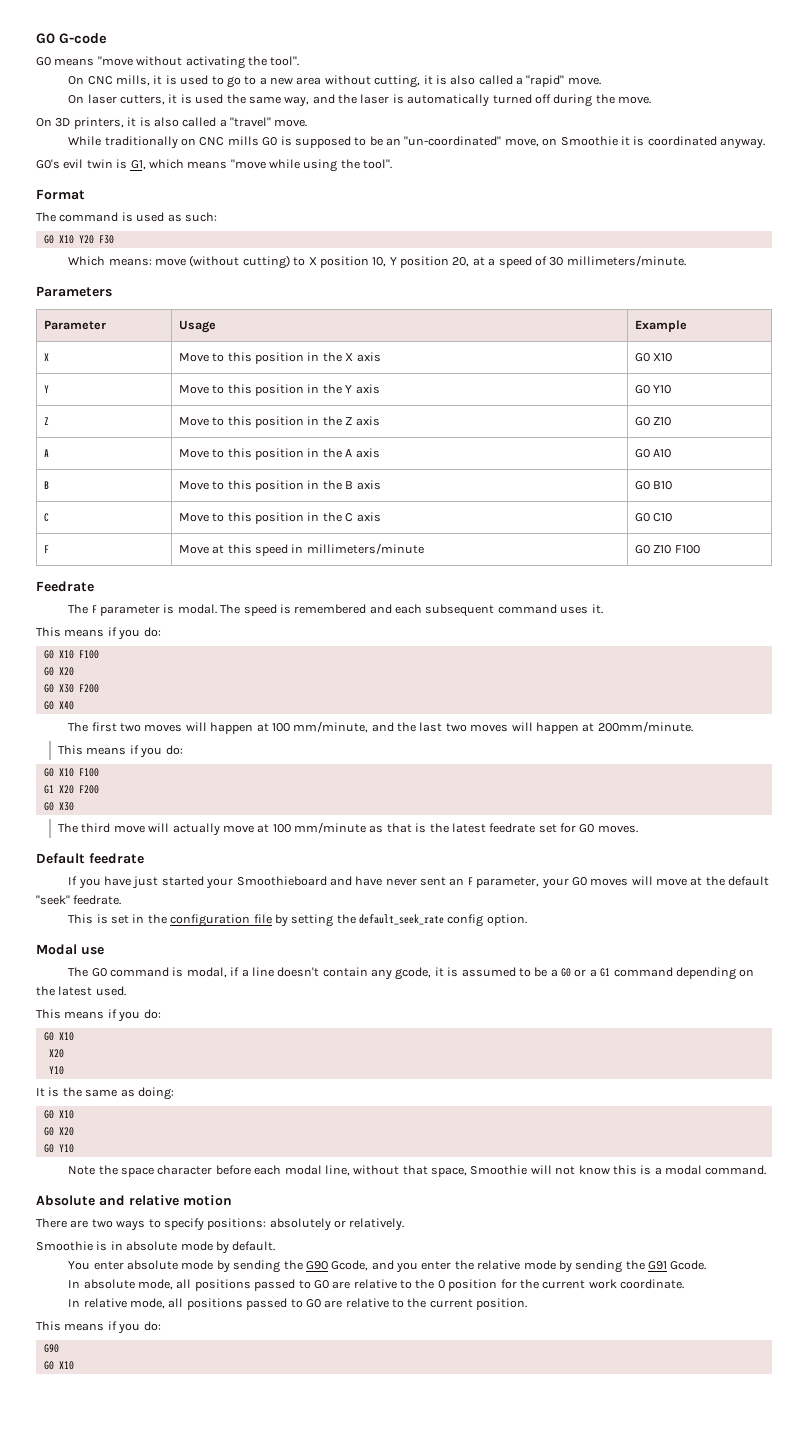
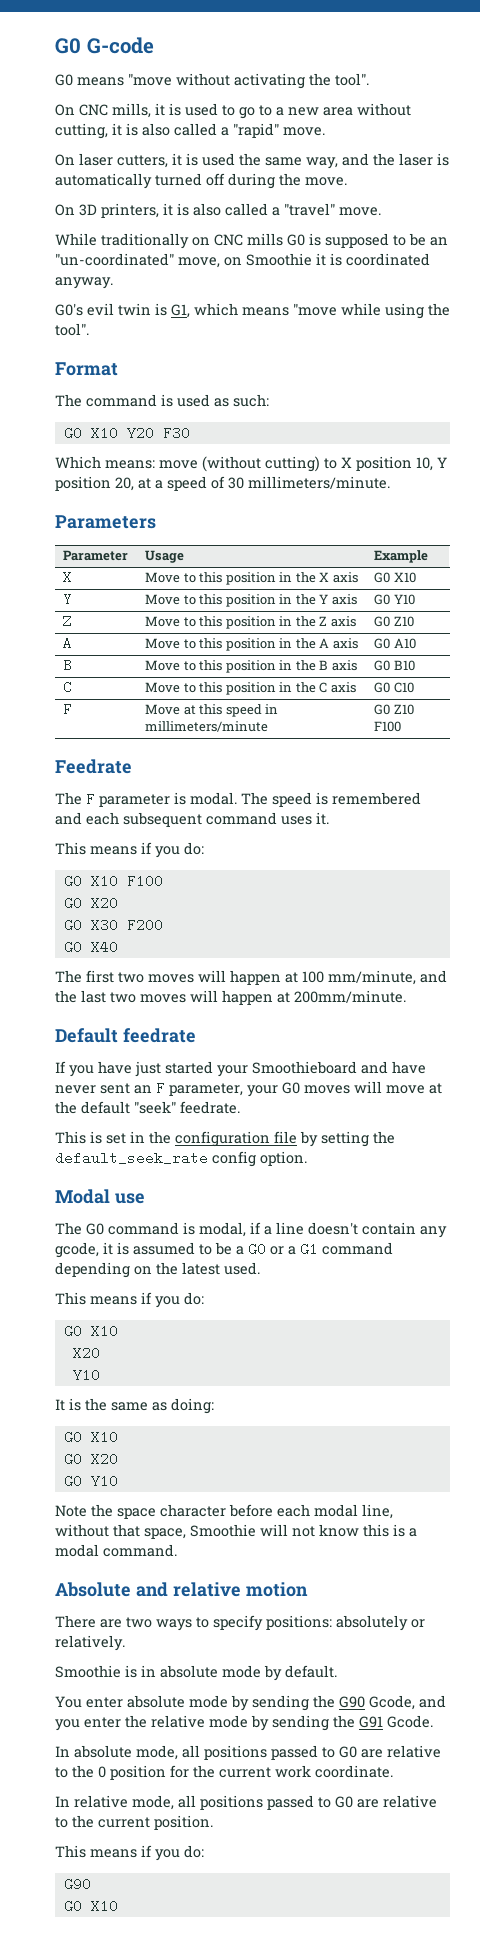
  The first two moves will happen at 100 mm/minute, and the last two moves will happen at 200mm/minute.
- This means if you do:
- G0 X10 F100
- G1 X20 F200
- G0 X30
- The third move will actually move at 100 mm/minute as that is the latest feedrate set for G0 moves.

